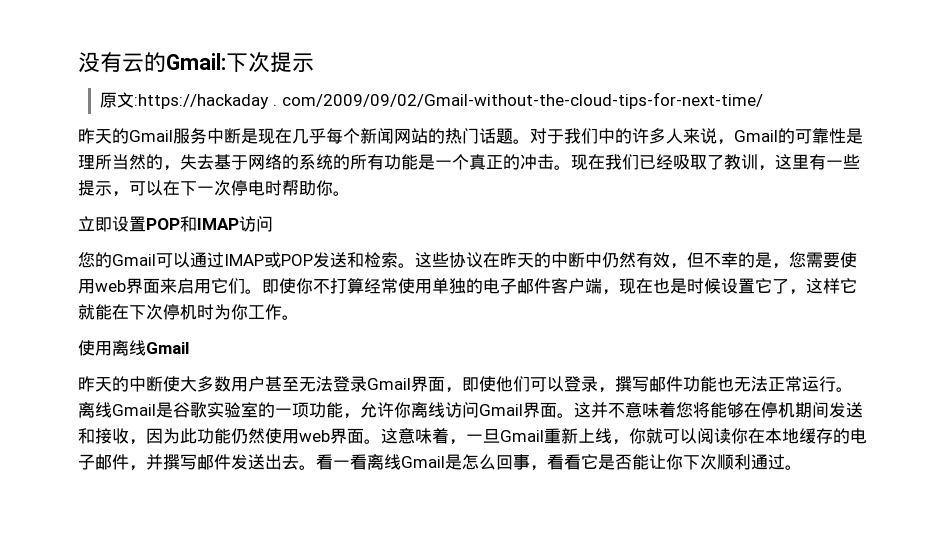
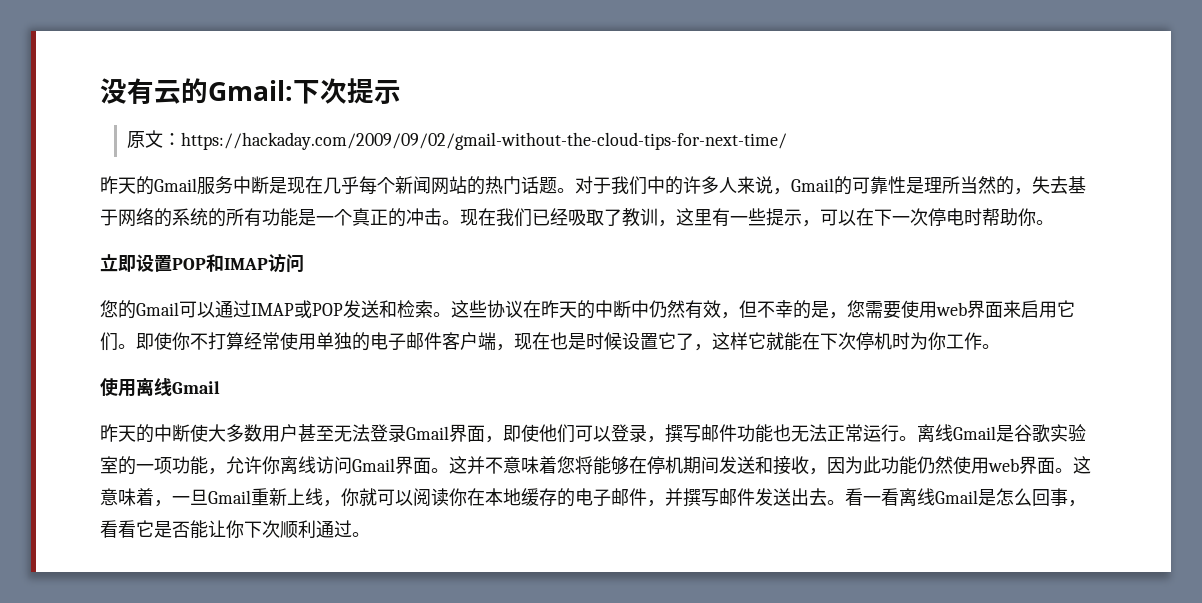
- 原文:https://hackaday . com/2009/09/02/Gmail-without-the-cloud-tips-for-next-time/
+ 原文：https://hackaday.com/2009/09/02/gmail-without-the-cloud-tips-for-next-time/

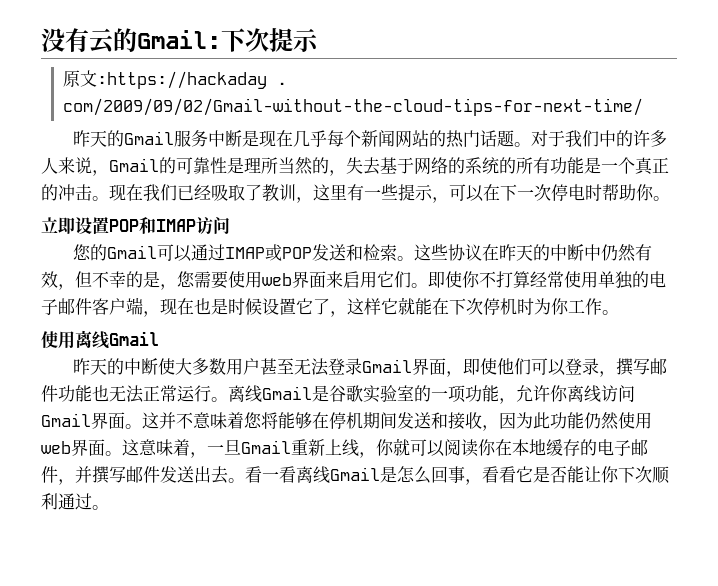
- 原文：https://hackaday.com/2009/09/02/gmail-without-the-cloud-tips-for-next-time/
+ 原文:https://hackaday . com/2009/09/02/Gmail-without-the-cloud-tips-for-next-time/

